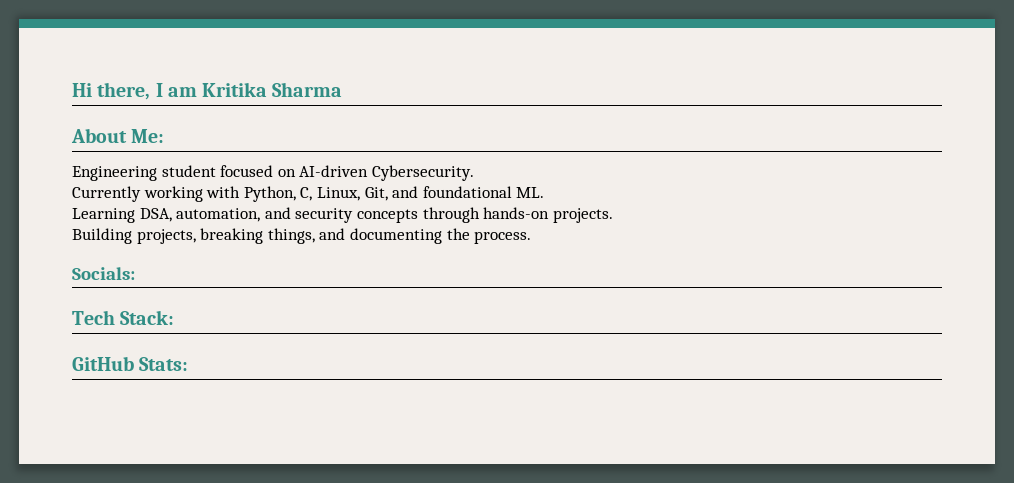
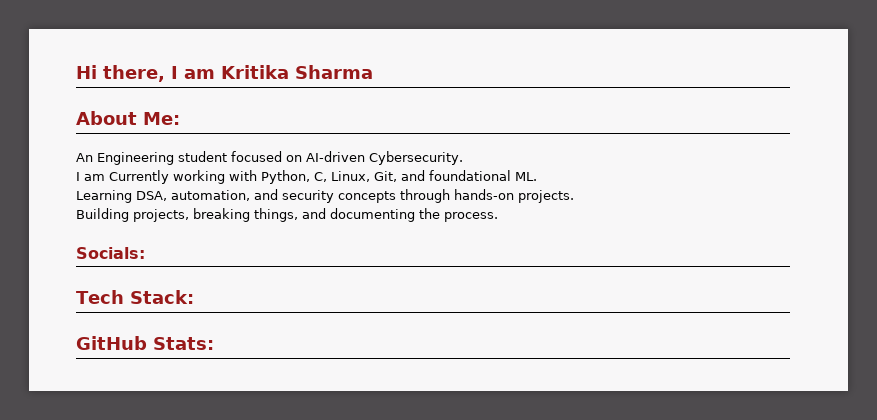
- Engineering student focused on AI-driven Cybersecurity.
+ An Engineering student focused on AI-driven Cybersecurity.
- Currently working with Python, C, Linux, Git, and foundational ML.
+ I am Currently working with Python, C, Linux, Git, and foundational ML.

